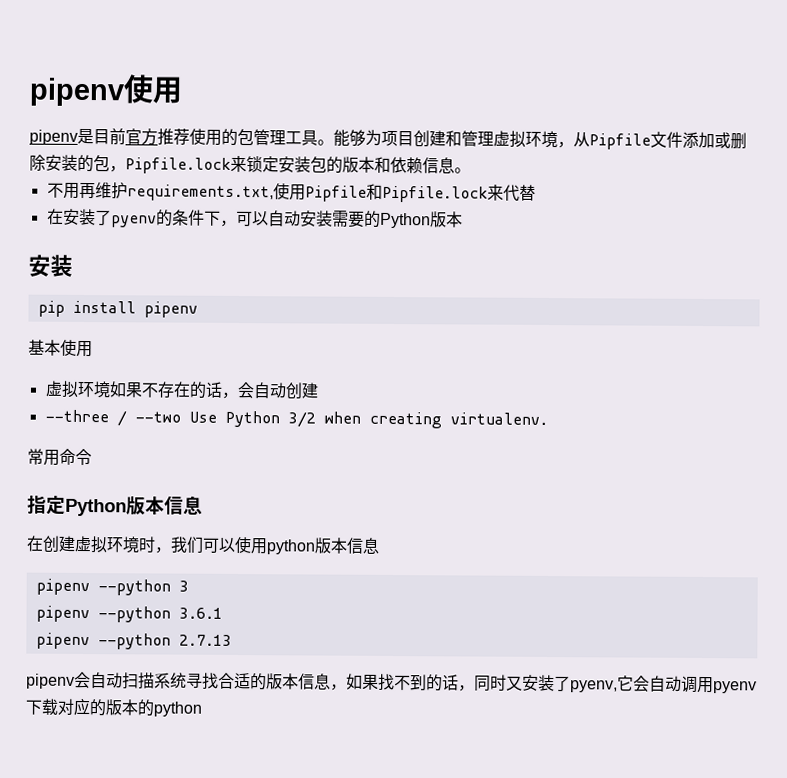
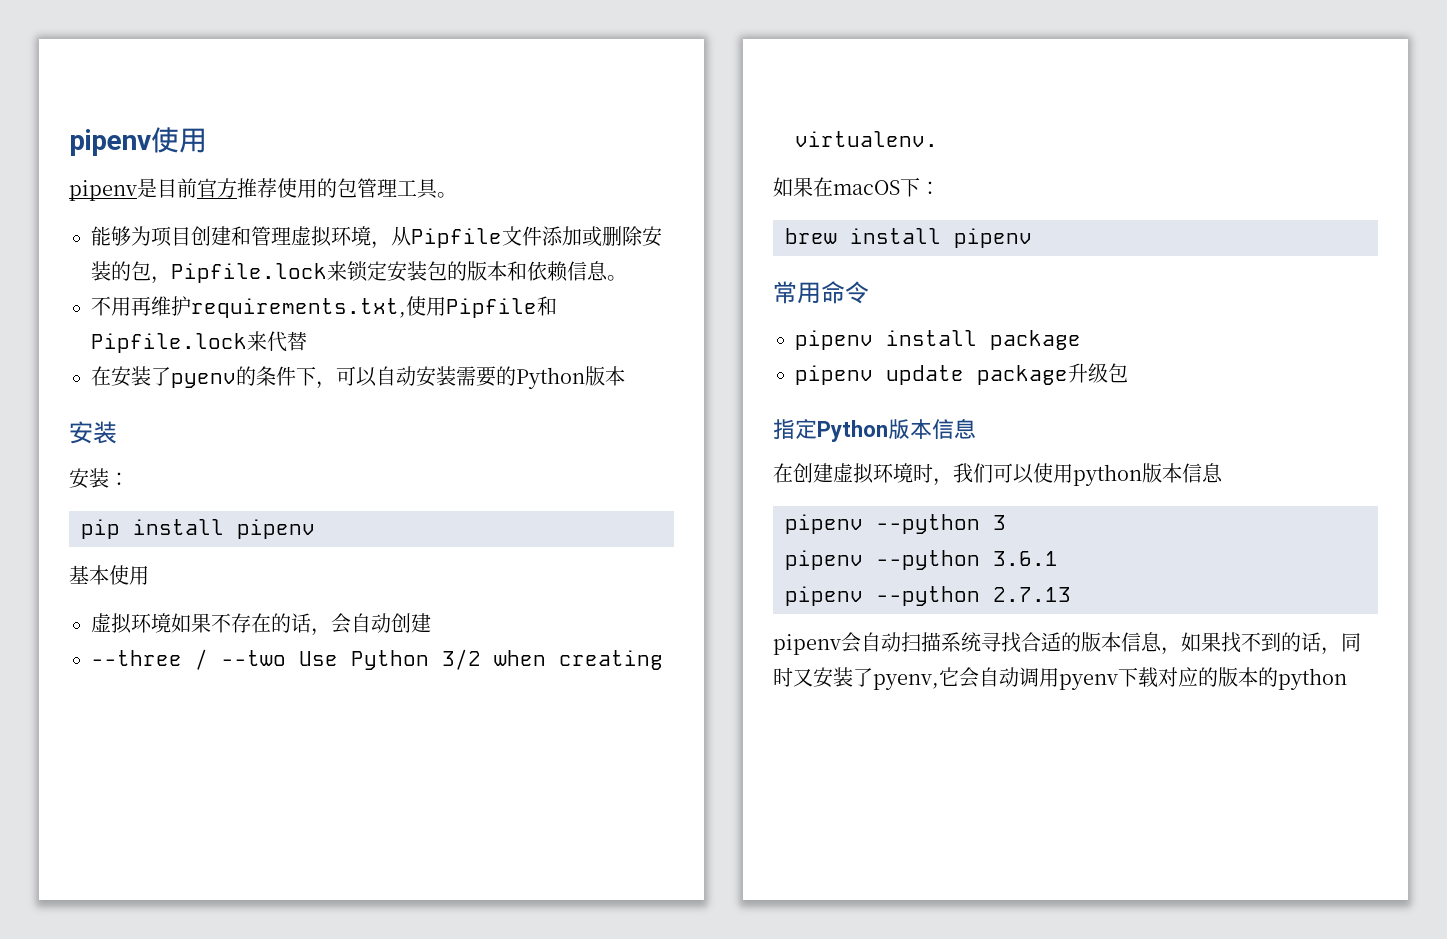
- pipenv是目前官方推荐使用的包管理工具。能够为项目创建和管理虚拟环境，从Pipfile文件添加或删除安装的包，Pipfile.lock来锁定安装包的版本和依赖信息。
+ pipenv是目前官方推荐使用的包管理工具。
+ 能够为项目创建和管理虚拟环境，从Pipfile文件添加或删除安装的包，Pipfile.lock来锁定安装包的版本和依赖信息。
+ 安装：
+ 如果在macOS下：
+ brew install pipenv
  常用命令
+ pipenv install package
+ pipenv update package升级包

